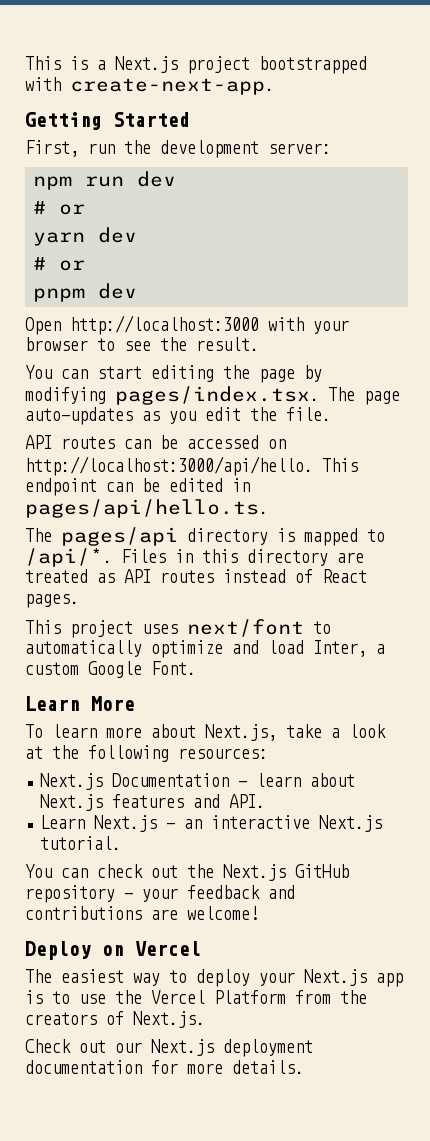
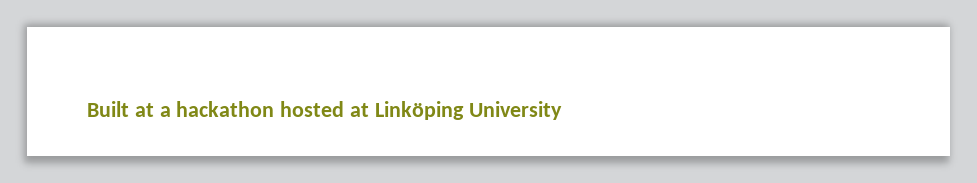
- This is a Next.js project bootstrapped with create-next-app.
- Getting Started
- First, run the development server:
- npm run dev
- # or
- yarn dev
- # or
- pnpm dev
- Open http://localhost:3000 with your browser to see the result.
- You can start editing the page by modifying pages/index.tsx. The page auto-updates as you edit the file.
- API routes can be accessed on http://localhost:3000/api/hello. This endpoint can be edited in pages/api/hello.ts.
- The pages/api directory is mapped to /api/*. Files in this directory are treated as API routes instead of React pages.
- This project uses next/font to automatically optimize and load Inter, a custom Google Font.
- Learn More
- To learn more about Next.js, take a look at the following resources:
- Next.js Documentation - learn about Next.js features and API.
- Learn Next.js - an interactive Next.js tutorial.
- You can check out the Next.js GitHub repository - your feedback and contributions are welcome!
- Deploy on Vercel
- The easiest way to deploy your Next.js app is to use the Vercel Platform from the creators of Next.js.
- Check out our Next.js deployment documentation for more details.
+ Built at a hackathon hosted at Linköping University

